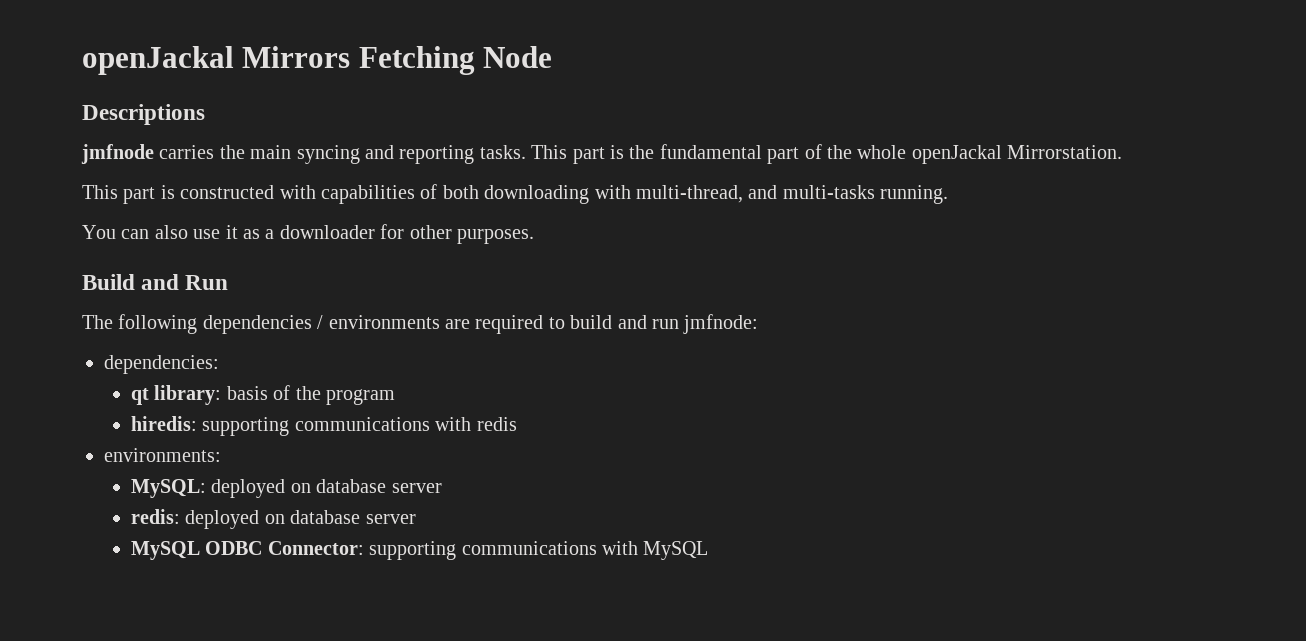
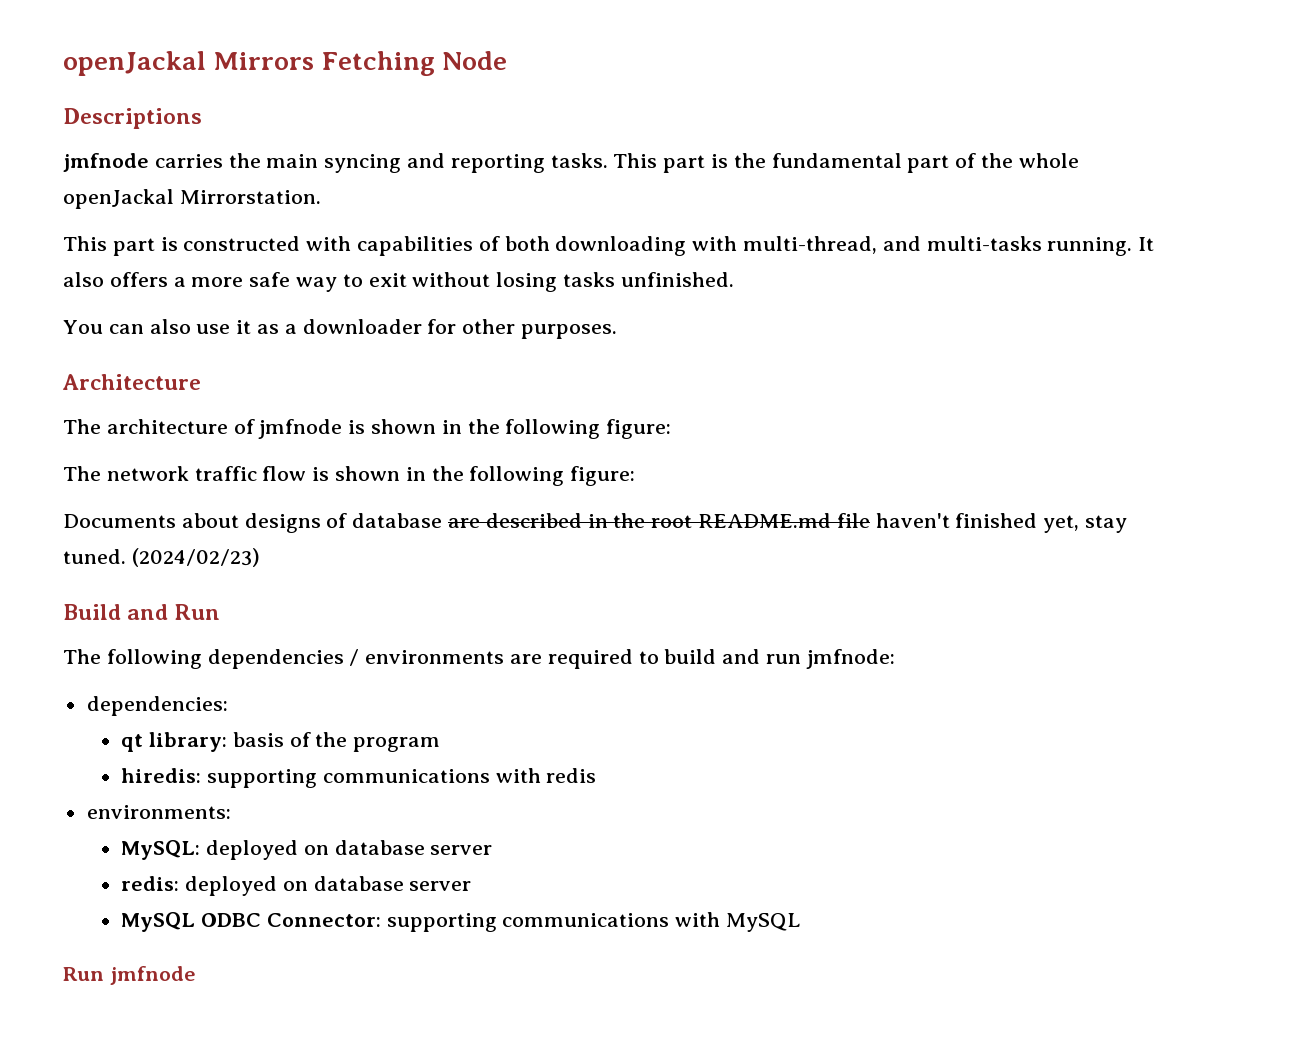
+ It also offers a more safe way to exit without losing tasks unfinished.
+ Architecture
+ The architecture of jmfnode is shown in the following figure:
+ The network traffic flow is shown in the following figure:
+ Documents about designs of database are described in the root README.md file haven't finished yet, stay tuned. (2024/02/23)
+ Run jmfnode

